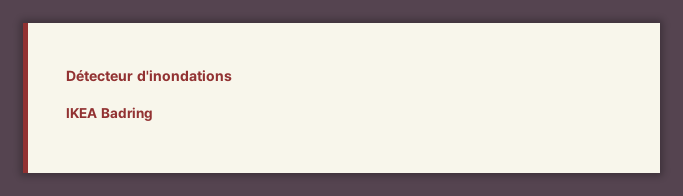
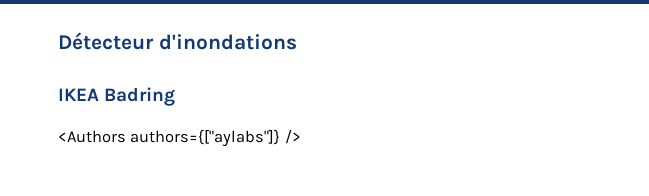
+ <Authors authors={["aylabs"]} />

